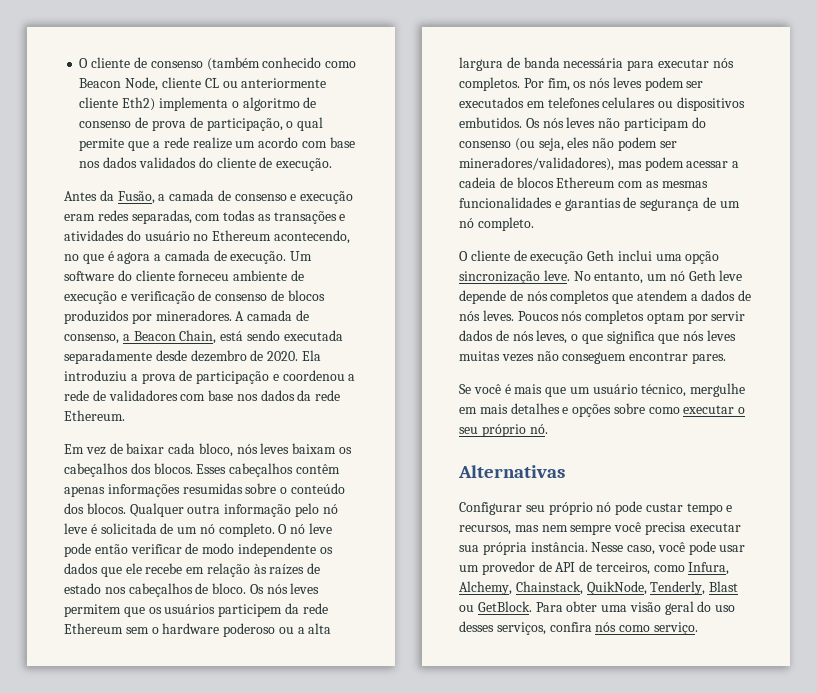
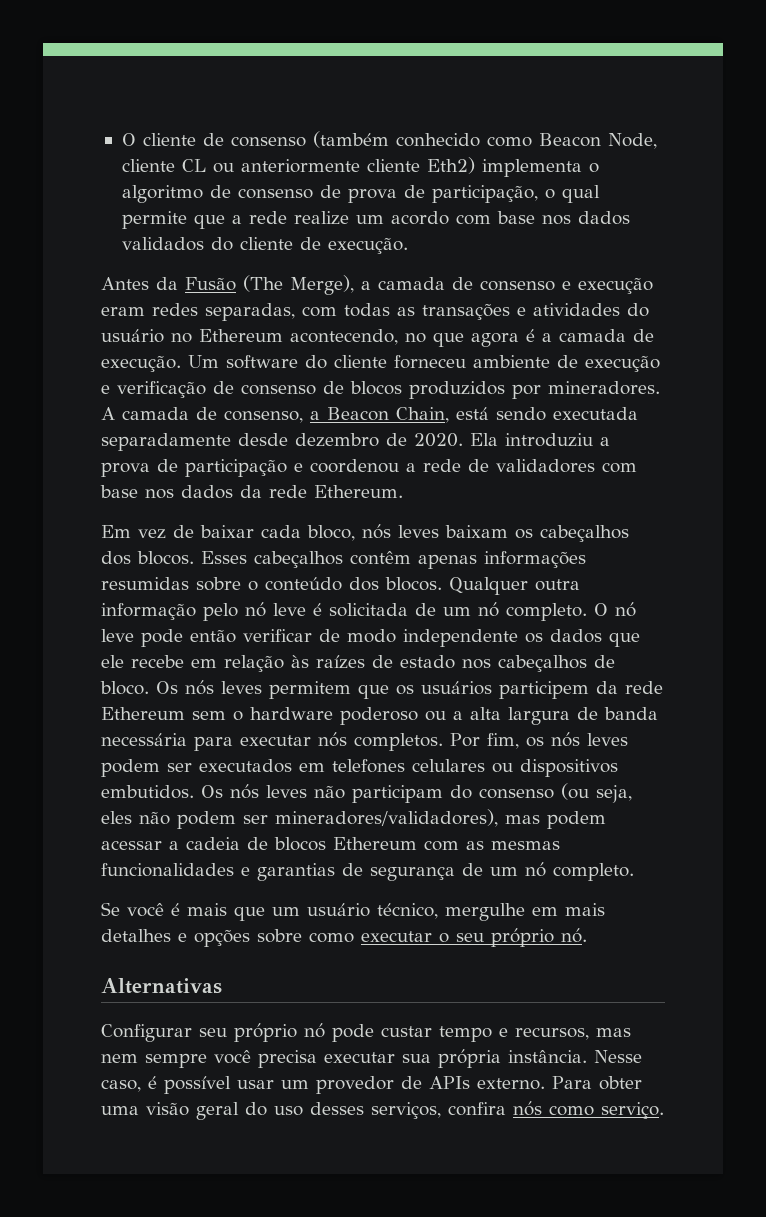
- Antes da Fusão, a camada de consenso e execução eram redes separadas, com todas as transações e atividades do usuário no Ethereum acontecendo, no que é agora a camada de execução.
+ Antes da Fusão (The Merge), a camada de consenso e execução eram redes separadas, com todas as transações e atividades do usuário no Ethereum acontecendo, no que agora é a camada de execução.
- O cliente de execução Geth inclui uma opção sincronização leve. No entanto, um nó Geth leve depende de nós completos que atendem a dados de nós leves. Poucos nós completos optam por servir dados de nós leves, o que significa que nós leves muitas vezes não conseguem encontrar pares.
- Nesse caso, você pode usar um provedor de API de terceiros, como Infura, Alchemy, Chainstack, QuikNode, Tenderly, Blast ou GetBlock.
+ Nesse caso, é possível usar um provedor de APIs externo.

